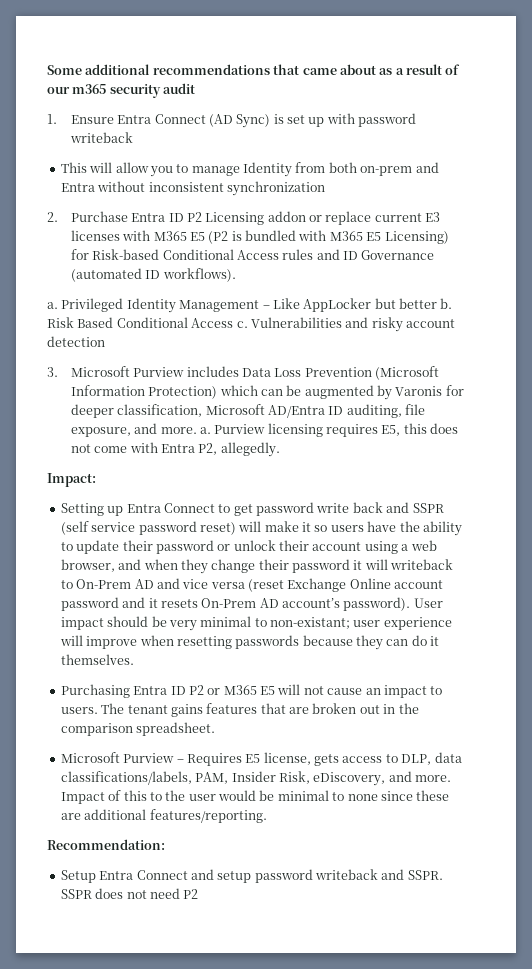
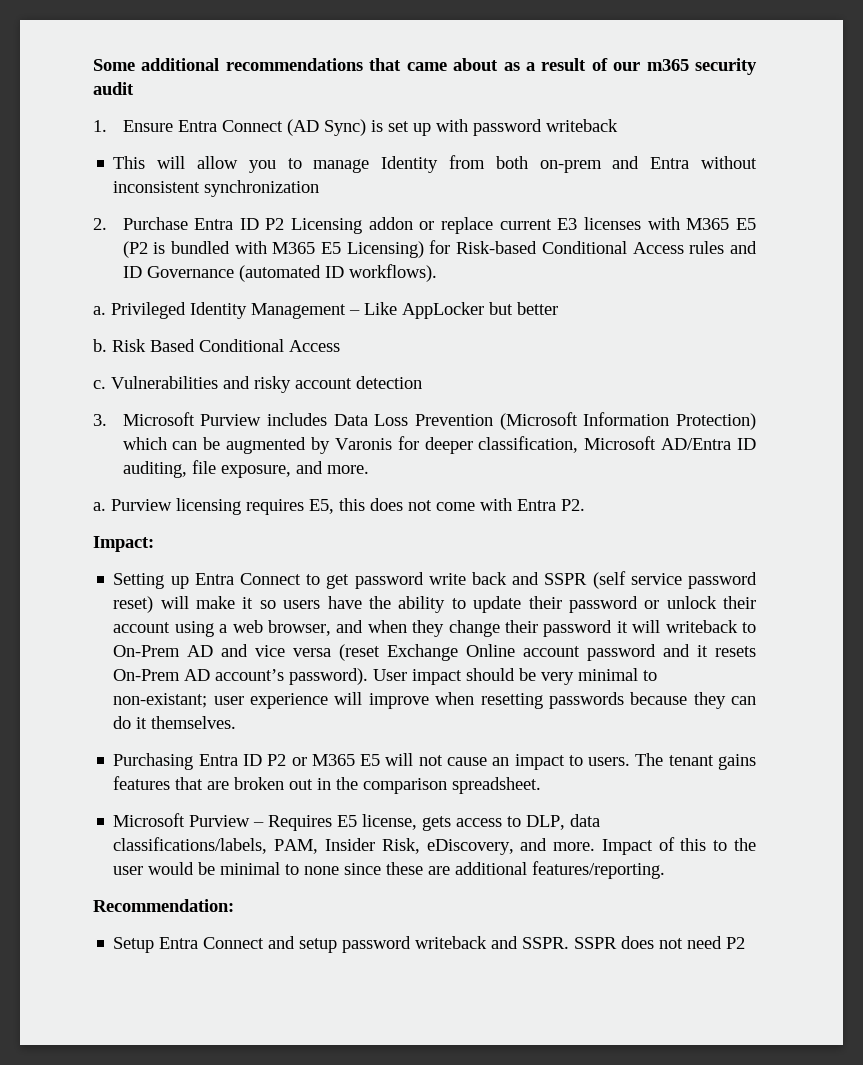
- Privileged Identity Management – Like AppLocker but better b.
+ Privileged Identity Management – Like AppLocker but better
+ b.
- Risk Based Conditional Access c.
+ Risk Based Conditional Access
+ c.
- 3. Microsoft Purview includes Data Loss Prevention (Microsoft Information Protection) which can be augmented by Varonis for deeper classification, Microsoft AD/Entra ID auditing, file exposure, and more. a.
+ 3. Microsoft Purview includes Data Loss Prevention (Microsoft Information Protection) which can be augmented by Varonis for deeper classification, Microsoft AD/Entra ID auditing, file exposure, and more.
+ a.
- Purview licensing requires E5, this does not come with Entra P2, allegedly.
+ Purview licensing requires E5, this does not come with Entra P2.

